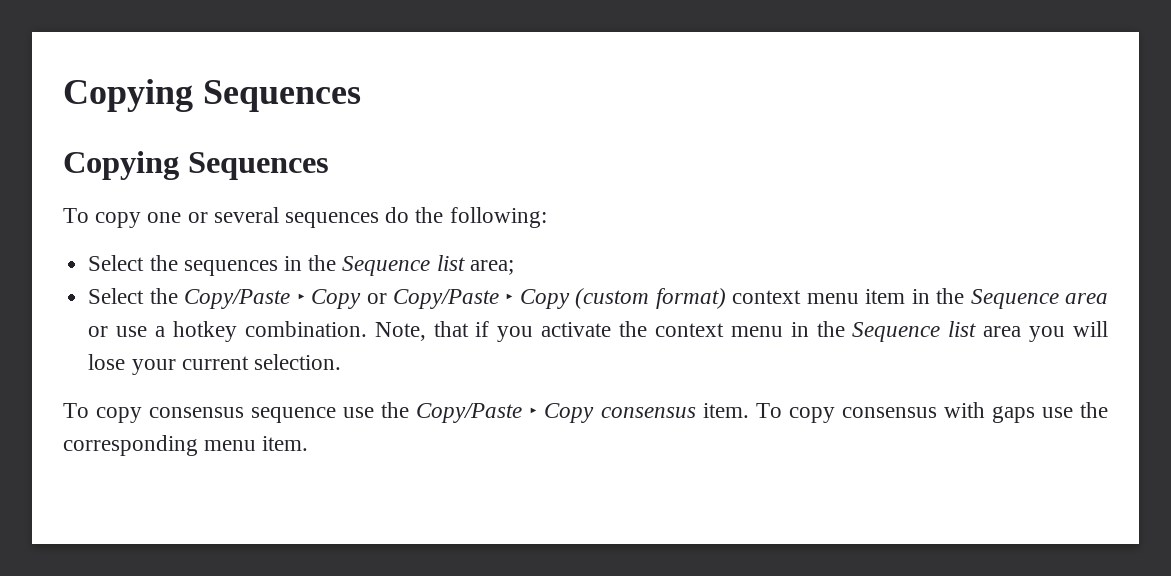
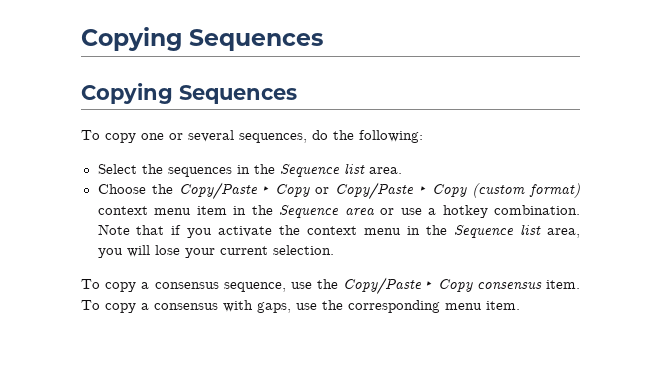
- To copy one or several sequences do the following:
+ To copy one or several sequences, do the following:
- Select the sequences in the Sequence list area;
- Select the Copy/Paste ‣ Copy or Copy/Paste ‣ Copy (custom format) context menu item in the Sequence area or use a hotkey combination.
+ Select the sequences in the Sequence list area.
+ Choose the Copy/Paste ‣ Copy or Copy/Paste ‣ Copy (custom format) context menu item in the Sequence area or use a hotkey combination.
- Note, that if you activate the context menu in the Sequence list area you will lose your current selection.
+ Note that if you activate the context menu in the Sequence list area, you will lose your current selection.
- To copy consensus sequence use the Copy/Paste ‣ Copy consensus item.
+ To copy a consensus sequence, use the Copy/Paste ‣ Copy consensus item.
- To copy consensus with gaps use the corresponding menu item.
+ To copy a consensus with gaps, use the corresponding menu item.

